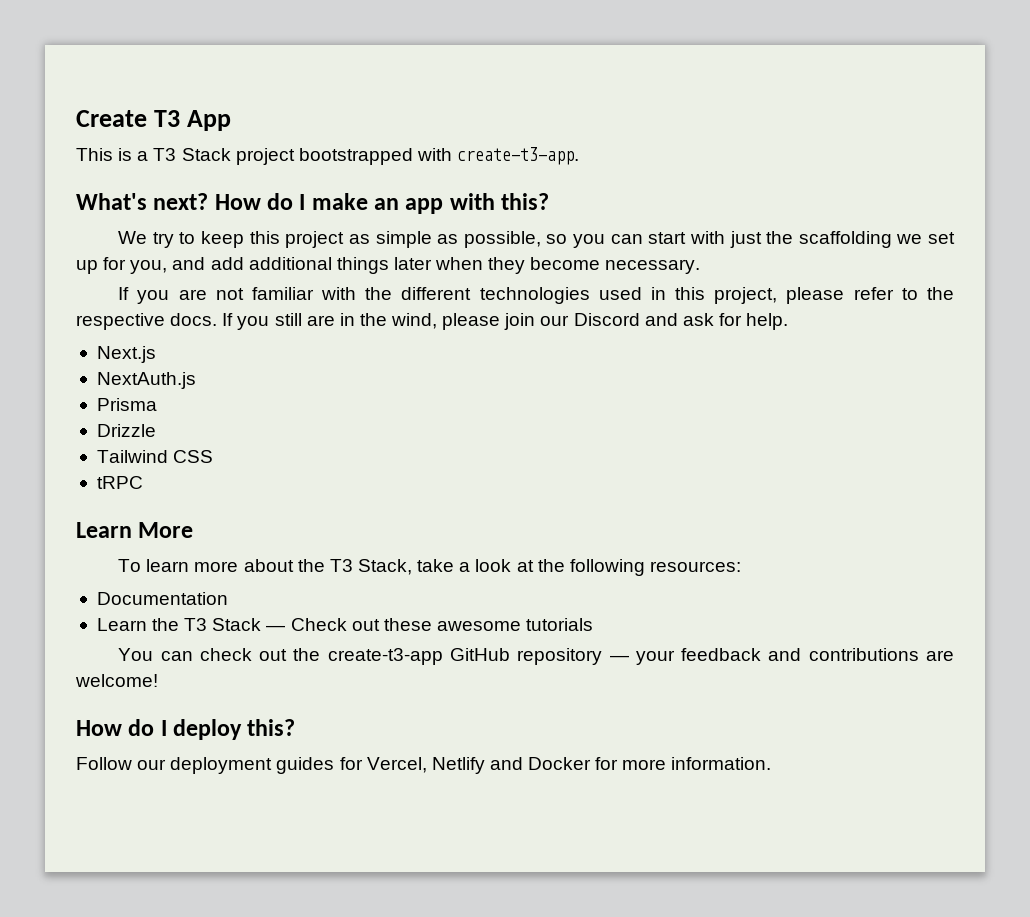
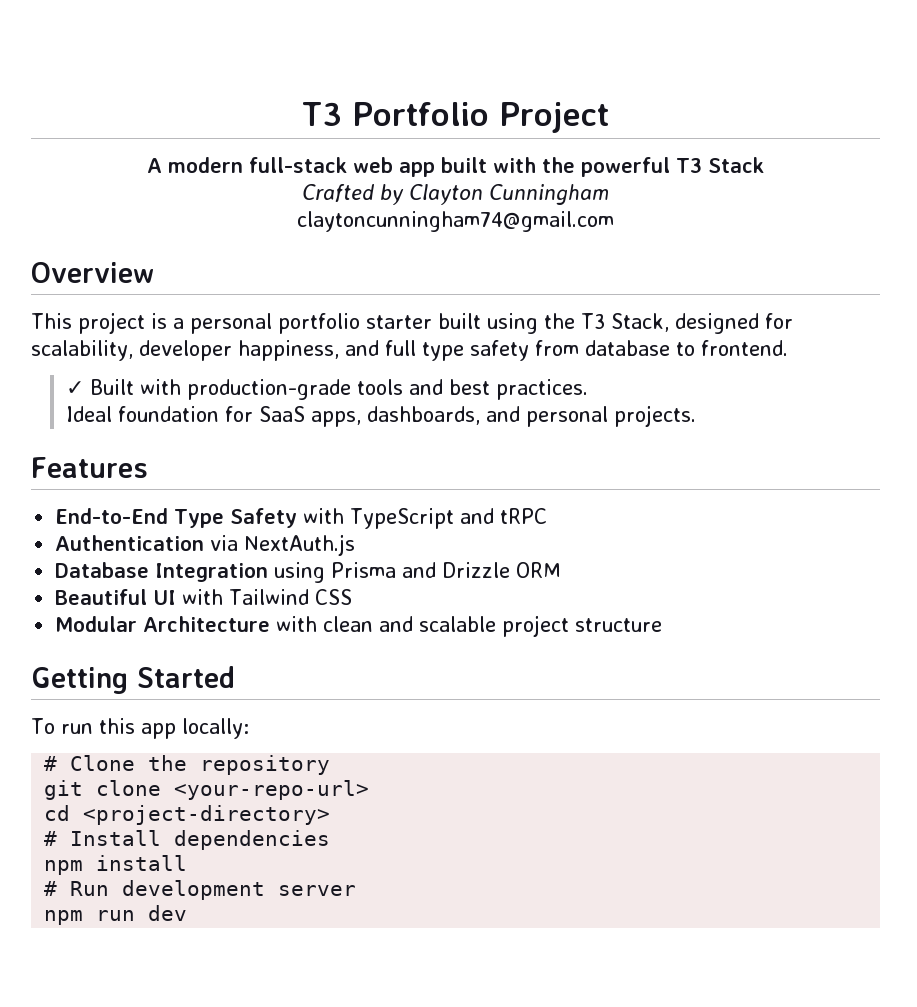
- Create T3 App
+ T3 Portfolio Project
+ A modern full-stack web app built with the powerful T3 Stack
+ Crafted by Clayton Cunningham
+ claytoncunningham74@gmail.com
+ Overview
- This is a T3 Stack project bootstrapped with create-t3-app.
- What's next? How do I make an app with this?
- We try to keep this project as simple as possible, so you can start with just the scaffolding we set up for you, and add additional things later when they become necessary.
- If you are not familiar with the different technologies used in this project, please refer to the respective docs. If you still are in the wind, please join our Discord and ask for help.
- Next.js
- NextAuth.js
- Prisma
- Drizzle
- Tailwind CSS
- tRPC
- Learn More
- To learn more about the T3 Stack, take a look at the following resources:
- Documentation
- Learn the T3 Stack — Check out these awesome tutorials
- You can check out the create-t3-app GitHub repository — your feedback and contributions are welcome!
- How do I deploy this?
- Follow our deployment guides for Vercel, Netlify and Docker for more information.
+ This project is a personal portfolio starter built using the T3 Stack, designed for scalability, developer happiness, and full type safety from database to frontend.
+ ✓ Built with production-grade tools and best practices.
+ Ideal foundation for SaaS apps, dashboards, and personal projects.
+ Features
+ End-to-End Type Safety with TypeScript and tRPC
+ Authentication via NextAuth.js
+ Database Integration using Prisma and Drizzle ORM
+ Beautiful UI with Tailwind CSS
+ Modular Architecture with clean and scalable project structure
+ Getting Started
+ To run this app locally:
+ # Clone the repository
+ git clone <your-repo-url>
+ cd <project-directory>
+ # Install dependencies
+ npm install
+ # Run development server
+ npm run dev

